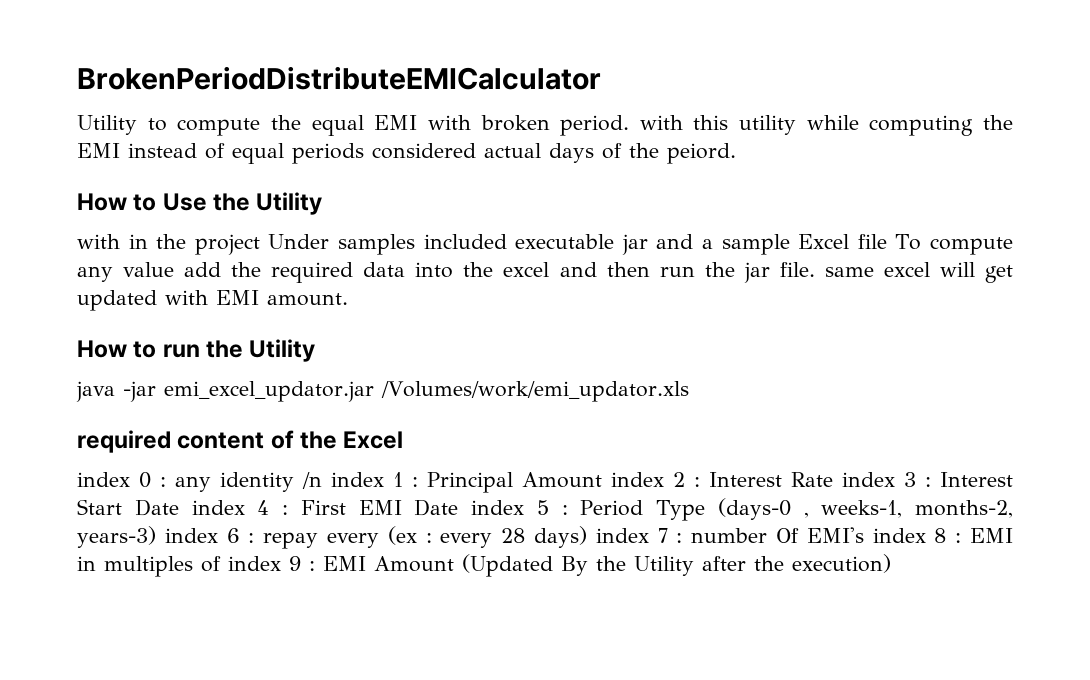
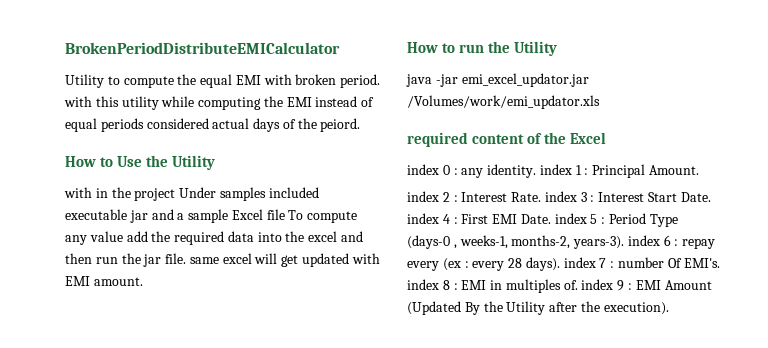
- any identity /n index 1 :
+ any identity. index 1 :
- Principal Amount index 2 :
+ Principal Amount.
+ index 2 :
- Interest Rate index 3 :
+ Interest Rate. index 3 :
- Interest Start Date index 4 :
+ Interest Start Date. index 4 :
- First EMI Date index 5 :
+ First EMI Date. index 5 :
- Period Type (days-0 , weeks-1, months-2, years-3) index 6 :
+ Period Type (days-0 , weeks-1, months-2, years-3). index 6 :
- every 28 days) index 7 :
+ every 28 days). index 7 :
- number Of EMI's index 8 :
+ number Of EMI's. index 8 :
- EMI in multiples of index 9 :
+ EMI in multiples of. index 9 :
- EMI Amount (Updated By the Utility after the execution)
+ EMI Amount (Updated By the Utility after the execution).

